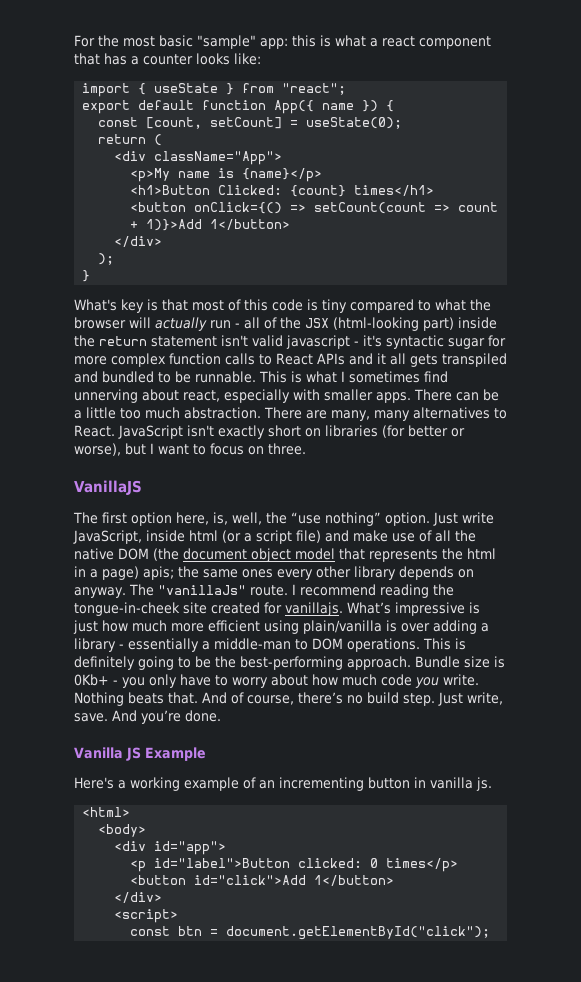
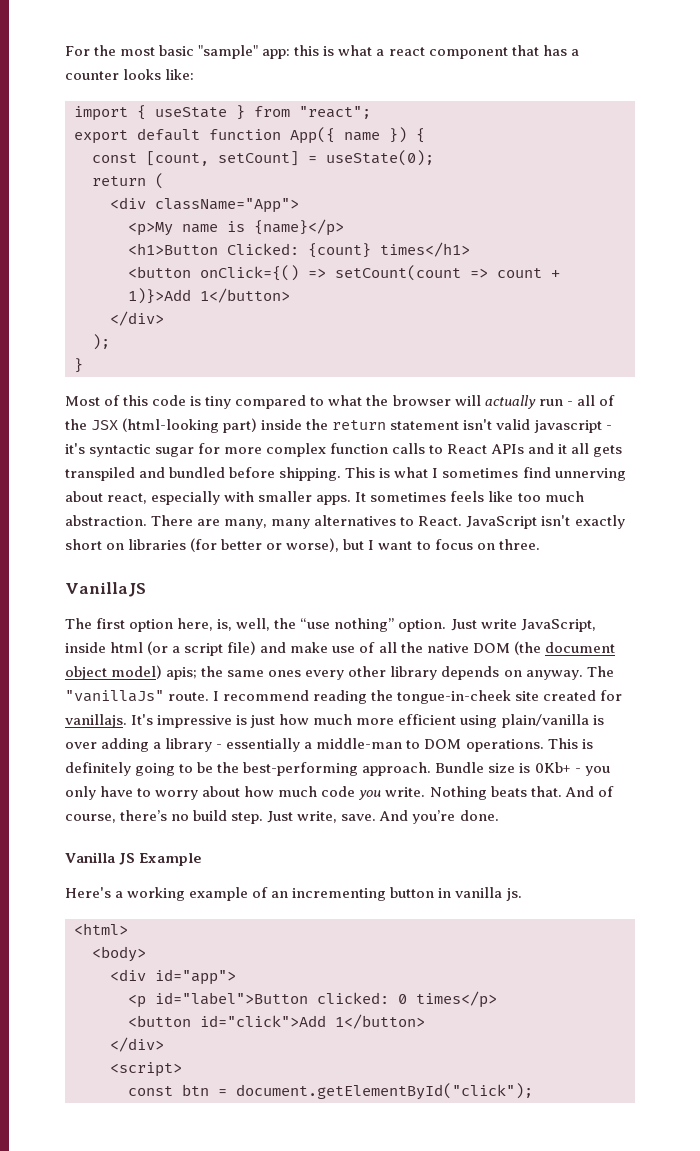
- What's key is that most of this code is tiny compared to what the browser will actually run - all of the JSX (html-looking part) inside the return statement isn't valid javascript - it's syntactic sugar for more complex function calls to React APIs and it all gets transpiled and bundled to be runnable.
+ Most of this code is tiny compared to what the browser will actually run - all of the JSX (html-looking part) inside the return statement isn't valid javascript - it's syntactic sugar for more complex function calls to React APIs and it all gets transpiled and bundled before shipping.
- There can be a little too much abstraction.
+ It sometimes feels like too much abstraction.
- Just write JavaScript, inside html (or a script file) and make use of all the native DOM (the document object model that represents the html in a page) apis; the same ones every other library depends on anyway.
+ Just write JavaScript, inside html (or a script file) and make use of all the native DOM (the document object model) apis; the same ones every other library depends on anyway.
- What’s impressive is just how much more efficient using plain/vanilla is over adding a library - essentially a middle-man to DOM operations.
+ It's impressive is just how much more efficient using plain/vanilla is over adding a library - essentially a middle-man to DOM operations.

